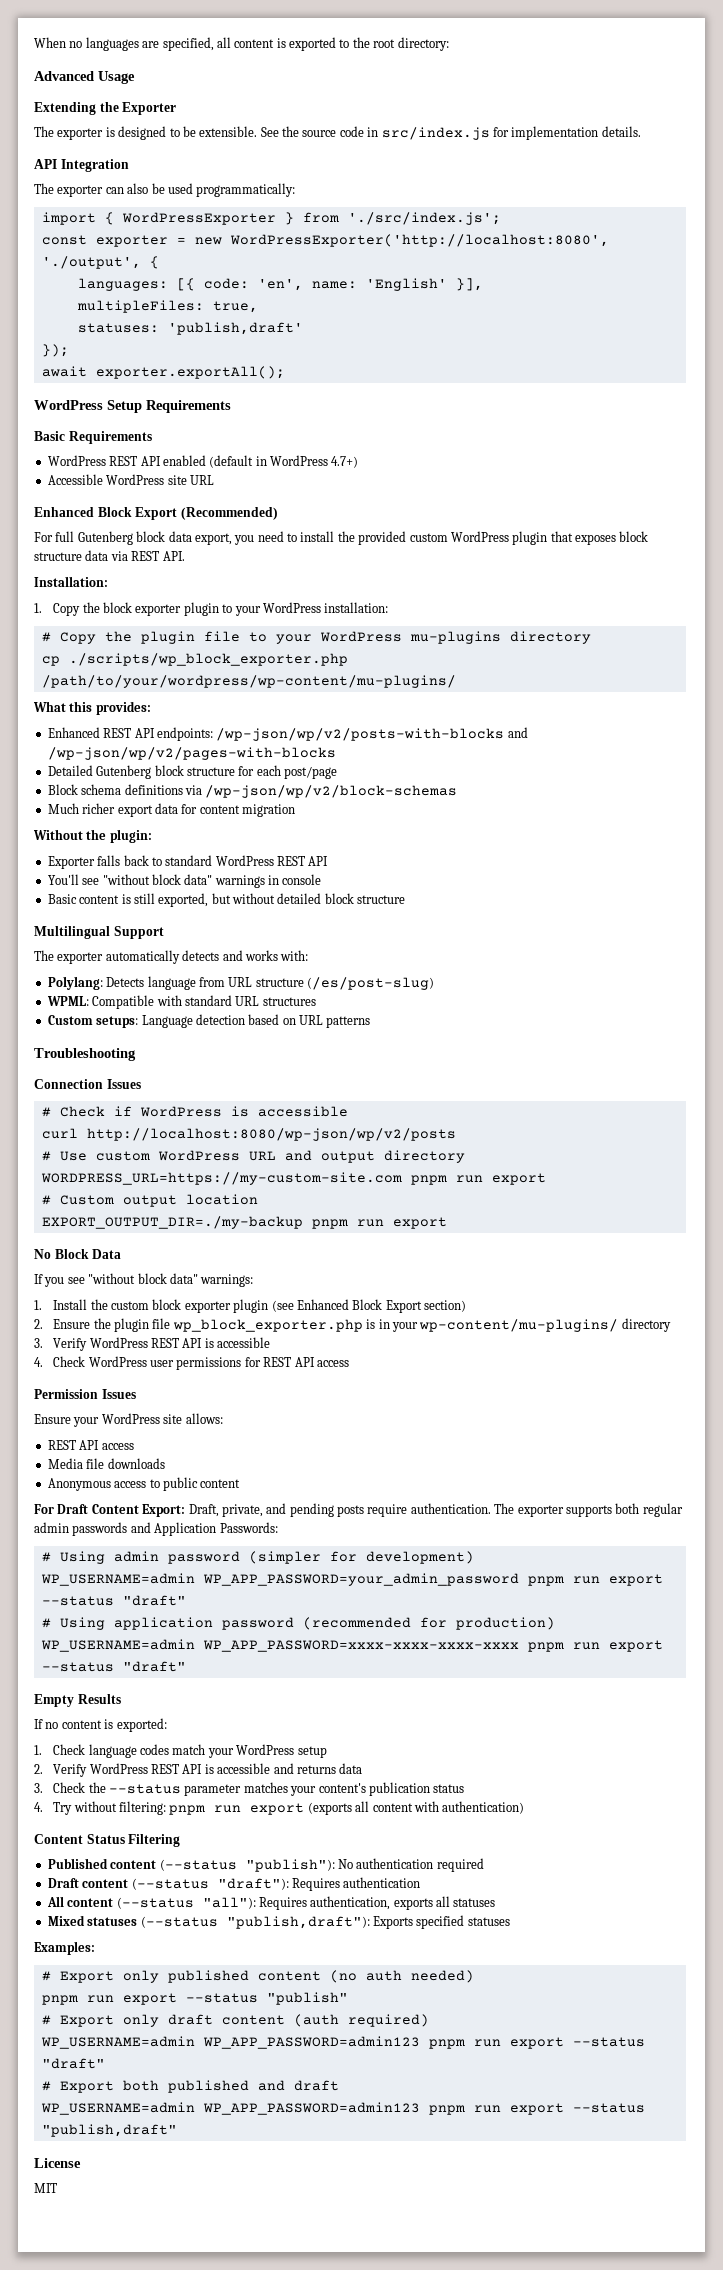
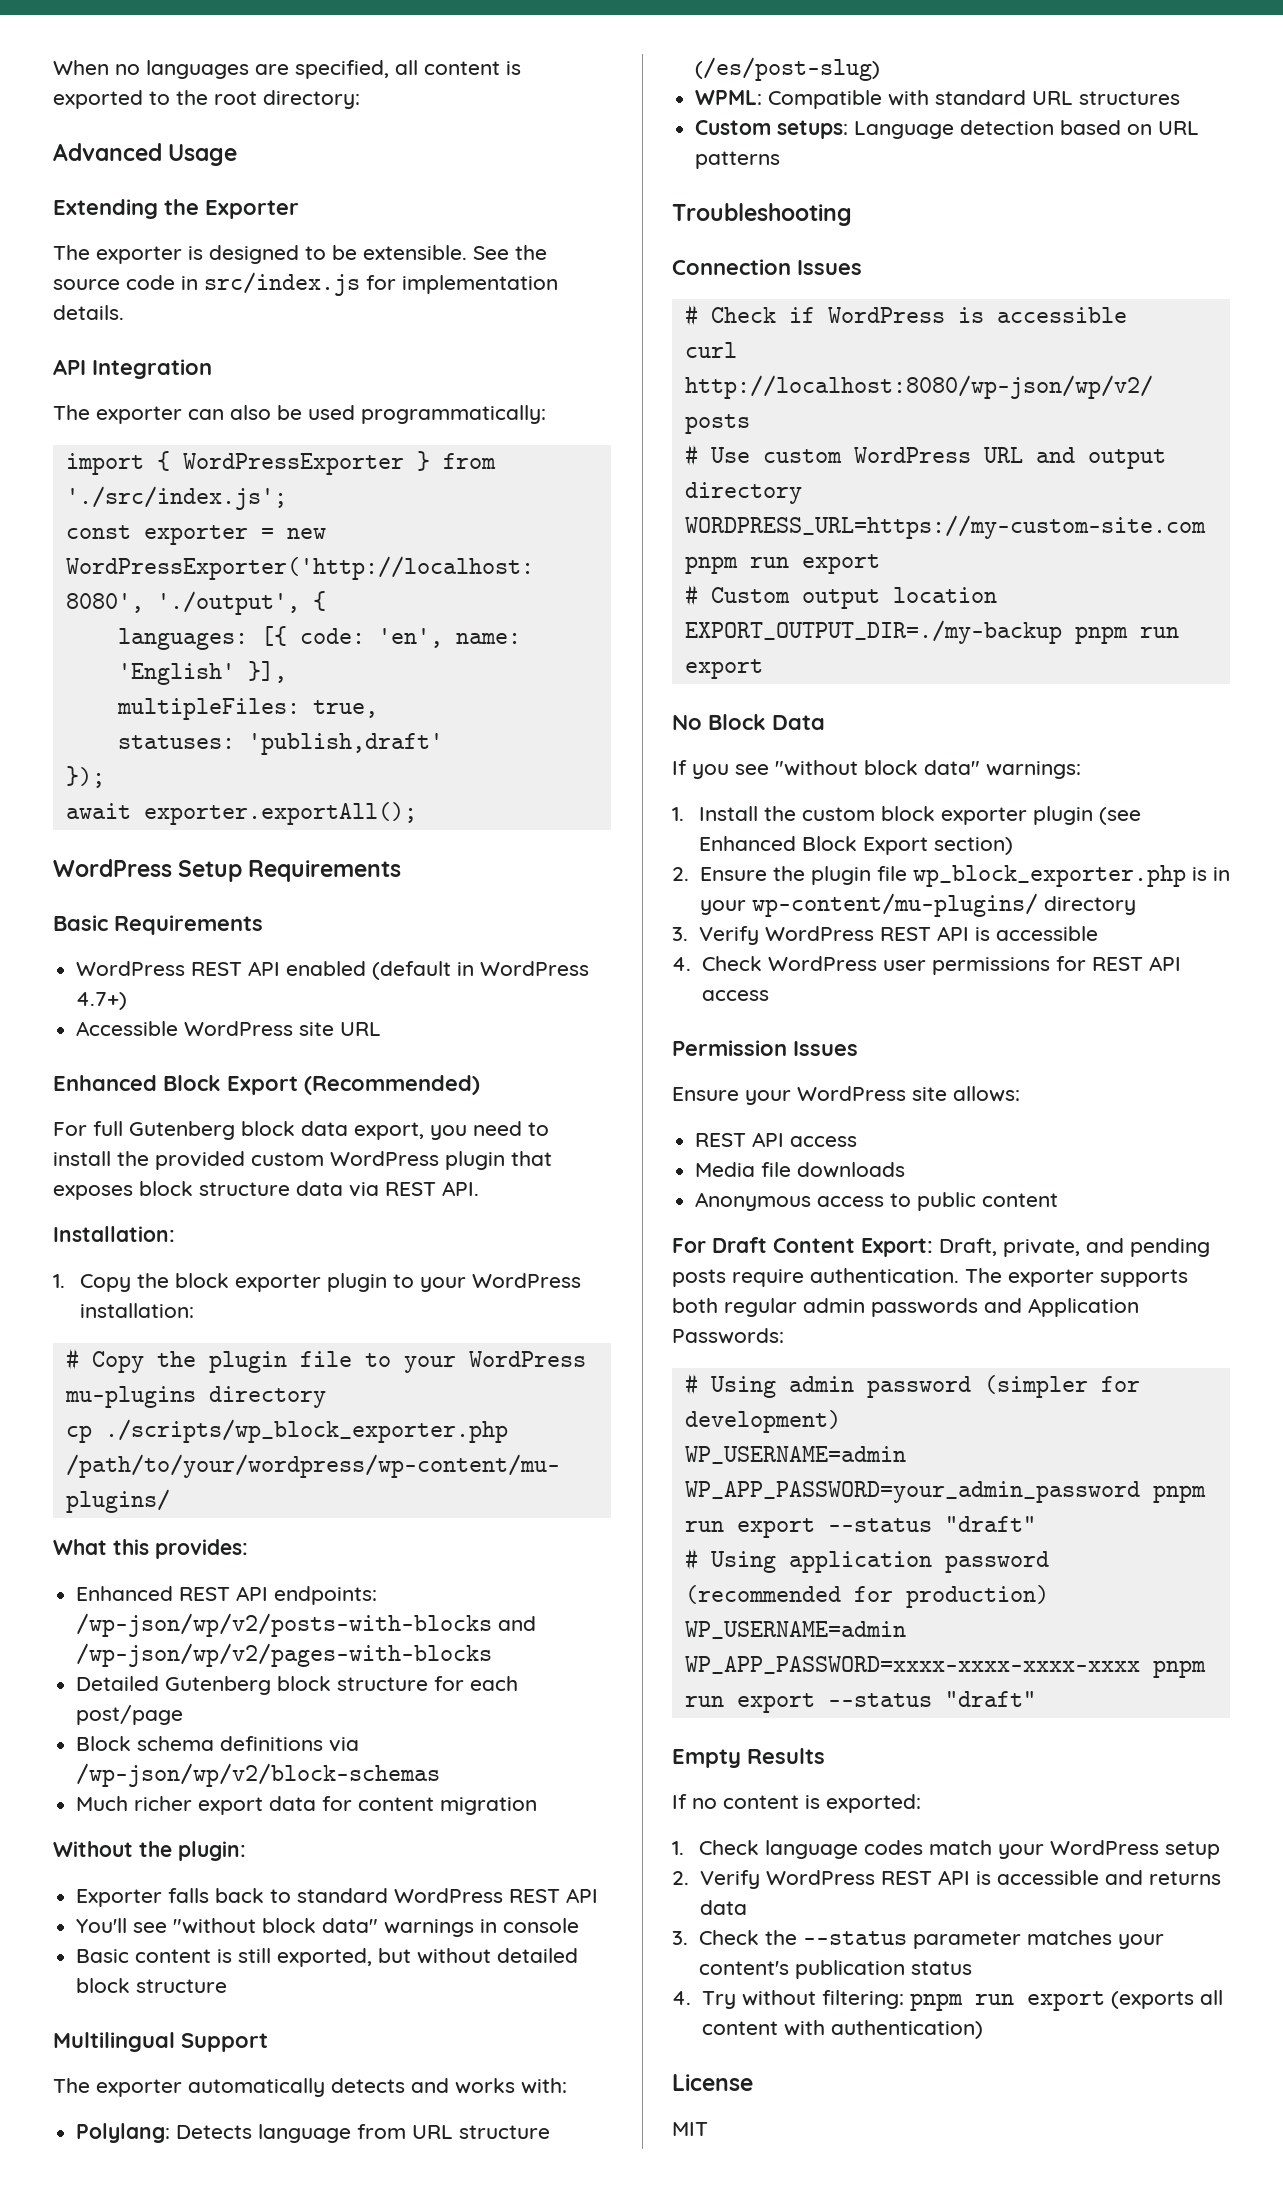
- Content Status Filtering
- Published content (--status "publish"): No authentication required
- Draft content (--status "draft"): Requires authentication
- All content (--status "all"): Requires authentication, exports all statuses
- Mixed statuses (--status "publish,draft"): Exports specified statuses
- Examples:
- # Export only published content (no auth needed)
- pnpm run export --status "publish"
- # Export only draft content (auth required)
- WP_USERNAME=admin WP_APP_PASSWORD=admin123 pnpm run export --status "draft"
- # Export both published and draft
- WP_USERNAME=admin WP_APP_PASSWORD=admin123 pnpm run export --status "publish,draft"

